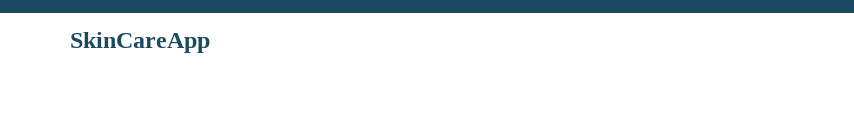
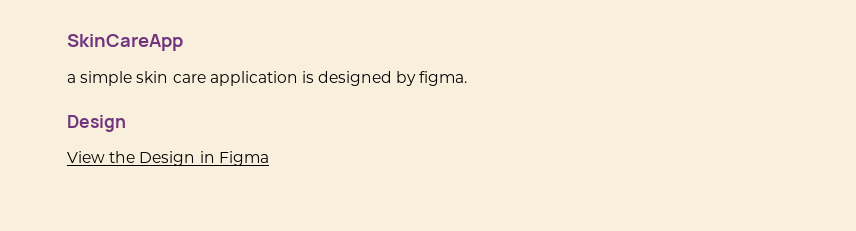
+ a simple skin care application is designed by figma.
+ Design
+ View the Design in Figma

